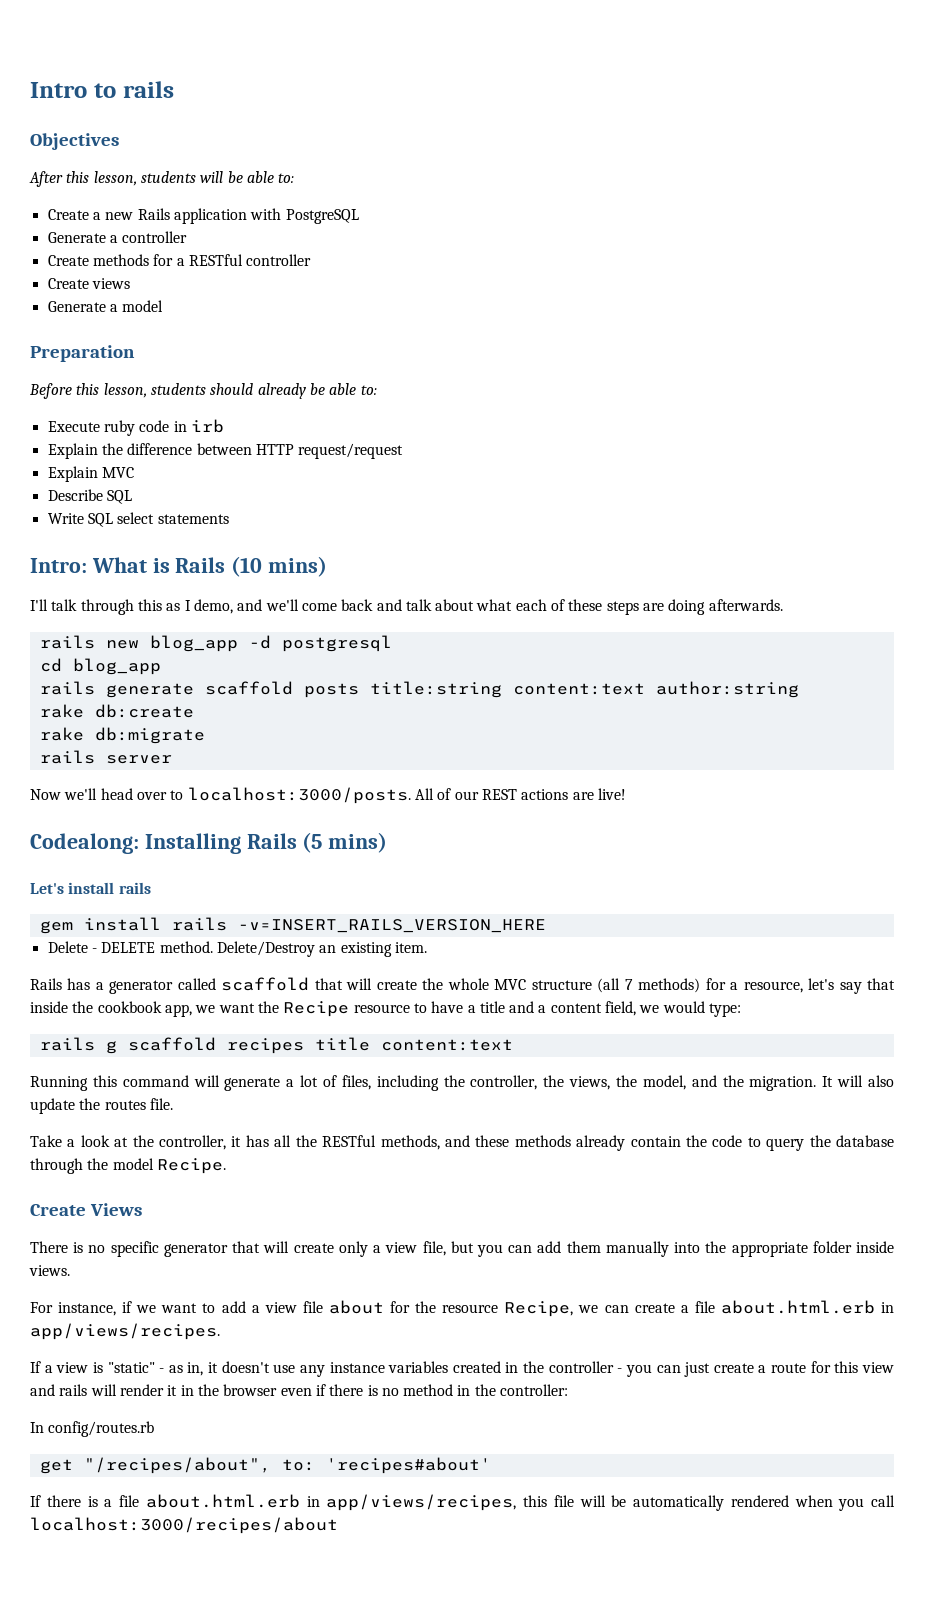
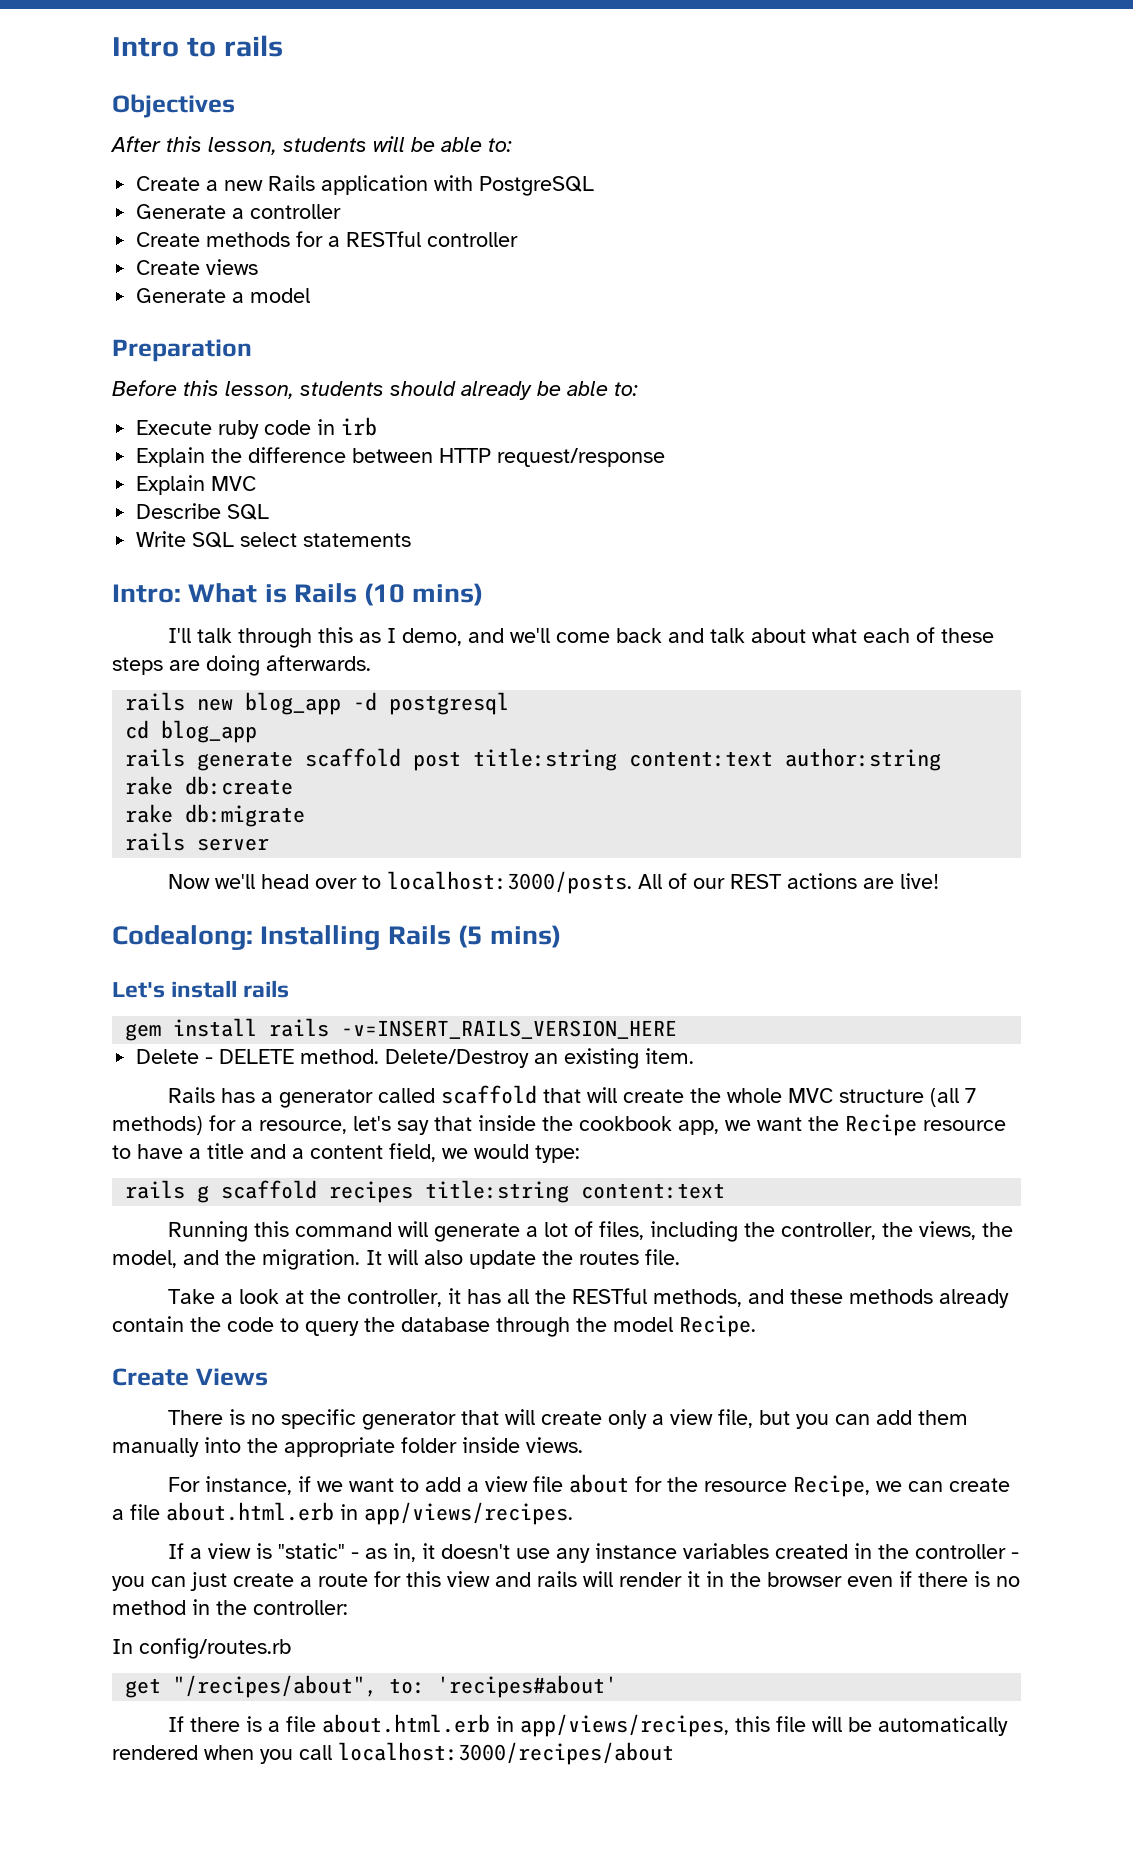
- Explain the difference between HTTP request/request
+ Explain the difference between HTTP request/response
- rails generate scaffold posts title:string content:text author:string
+ rails generate scaffold post title:string content:text author:string
- rails g scaffold recipes title content:text
+ rails g scaffold recipes title:string content:text

